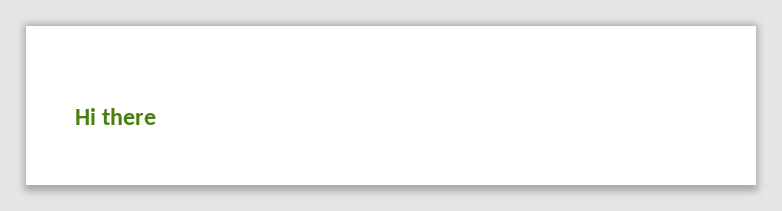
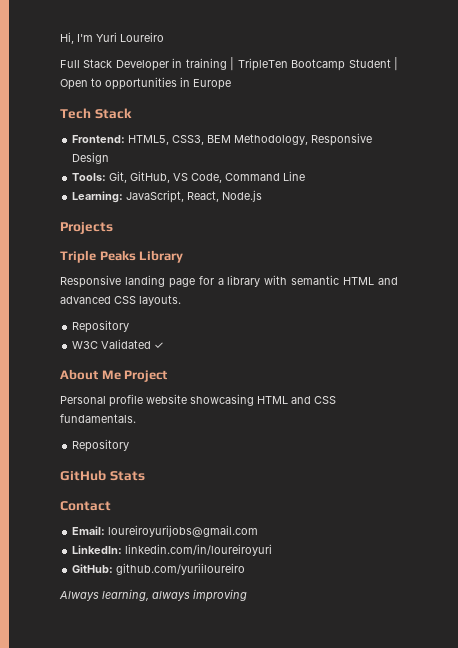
- Hi there
+ Hi, I'm Yuri Loureiro
+ Full Stack Developer in training | TripleTen Bootcamp Student | Open to opportunities in Europe
+ Tech Stack
+ Frontend: HTML5, CSS3, BEM Methodology, Responsive Design
+ Tools: Git, GitHub, VS Code, Command Line
+ Learning: JavaScript, React, Node.js
+ Projects
+ Triple Peaks Library
+ Responsive landing page for a library with semantic HTML and advanced CSS layouts.
+ Repository
+ W3C Validated ✓
+ About Me Project
+ Personal profile website showcasing HTML and CSS fundamentals.
+ Repository
+ GitHub Stats
+ Contact
+ Email: loureiroyurijobs@gmail.com
+ LinkedIn: linkedin.com/in/loureiroyuri
+ GitHub: github.com/yuriiloureiro
+ Always learning, always improving

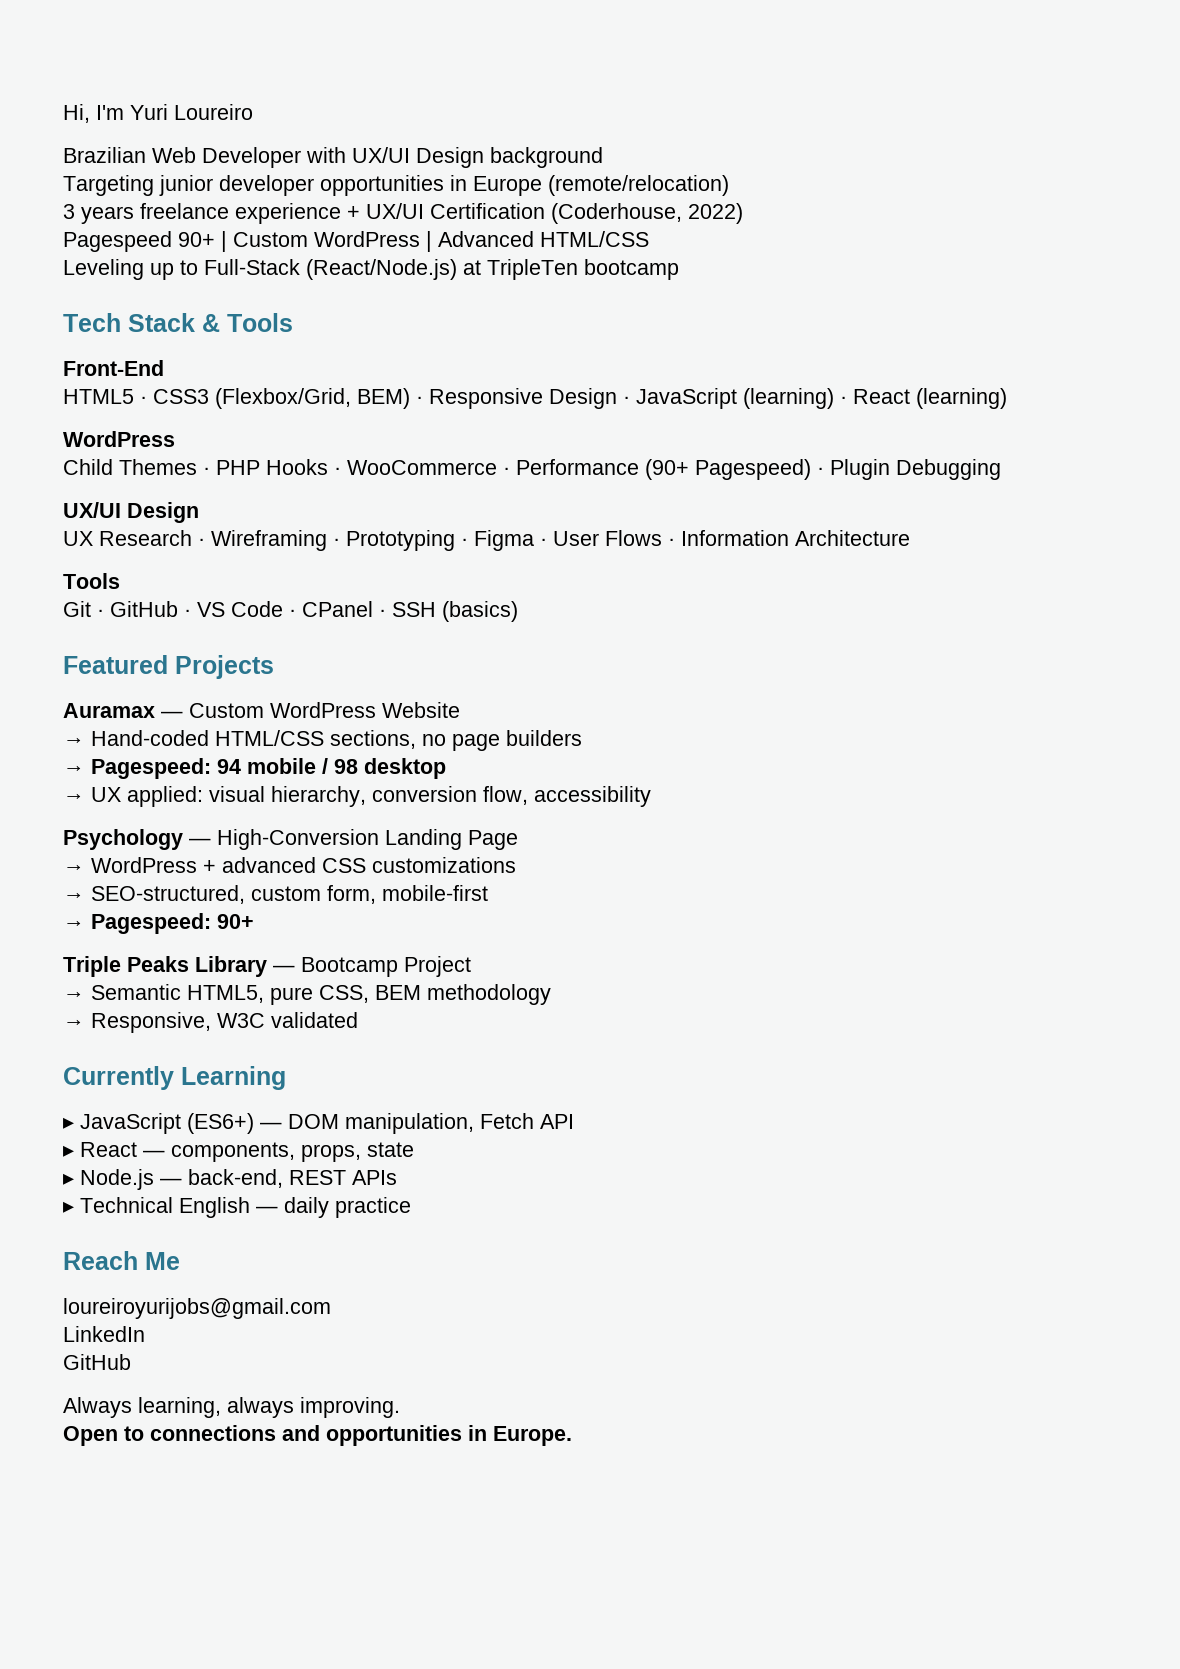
- Full Stack Developer in training | TripleTen Bootcamp Student | Open to opportunities in Europe
- Tech Stack
- Frontend: HTML5, CSS3, BEM Methodology, Responsive Design
- Tools: Git, GitHub, VS Code, Command Line
- Learning: JavaScript, React, Node.js
- Projects
- Triple Peaks Library
- Responsive landing page for a library with semantic HTML and advanced CSS layouts.
- Repository
- W3C Validated ✓
- About Me Project
- Personal profile website showcasing HTML and CSS fundamentals.
- Repository
- GitHub Stats
- Contact
- Email: loureiroyurijobs@gmail.com
- LinkedIn: linkedin.com/in/loureiroyuri
- GitHub: github.com/yuriiloureiro
- Always learning, always improving
+ Brazilian Web Developer with UX/UI Design background
+ Targeting junior developer opportunities in Europe (remote/relocation)
+ 3 years freelance experience + UX/UI Certification (Coderhouse, 2022)
+ Pagespeed 90+ | Custom WordPress | Advanced HTML/CSS
+ Leveling up to Full-Stack (React/Node.js) at TripleTen bootcamp
+ Tech Stack & Tools
+ Front-End
+ HTML5 · CSS3 (Flexbox/Grid, BEM) · Responsive Design · JavaScript (learning) · React (learning)
+ WordPress
+ Child Themes · PHP Hooks · WooCommerce · Performance (90+ Pagespeed) · Plugin Debugging
+ UX/UI Design
+ UX Research · Wireframing · Prototyping · Figma · User Flows · Information Architecture
+ Tools
+ Git · GitHub · VS Code · CPanel · SSH (basics)
+ Featured Projects
+ Auramax — Custom WordPress Website
+ → Hand-coded HTML/CSS sections, no page builders
+ → Pagespeed: 94 mobile / 98 desktop
+ → UX applied: visual hierarchy, conversion flow, accessibility
+ Psychology — High-Conversion Landing Page
+ → WordPress + advanced CSS customizations
+ → SEO-structured, custom form, mobile-first
+ → Pagespeed: 90+
+ Triple Peaks Library — Bootcamp Project
+ → Semantic HTML5, pure CSS, BEM methodology
+ → Responsive, W3C validated
+ Currently Learning
+ ▸ JavaScript (ES6+) — DOM manipulation, Fetch API
+ ▸ React — components, props, state
+ ▸ Node.js — back-end, REST APIs
+ ▸ Technical English — daily practice
+ Reach Me
+ loureiroyurijobs@gmail.com
+ LinkedIn
+ GitHub
+ Always learning, always improving.
+ Open to connections and opportunities in Europe.

